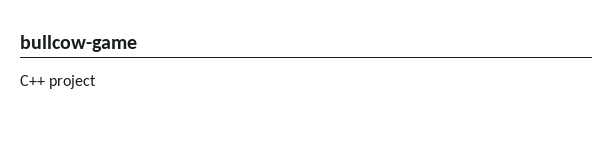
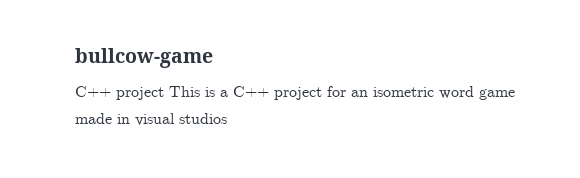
- C++ project
+ C++ project This is a C++ project for an isometric word game made in visual studios

